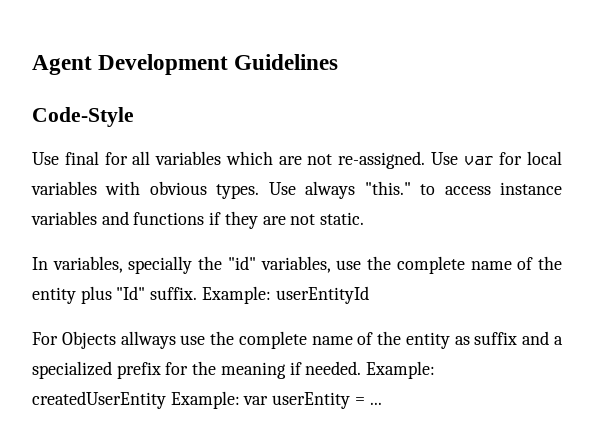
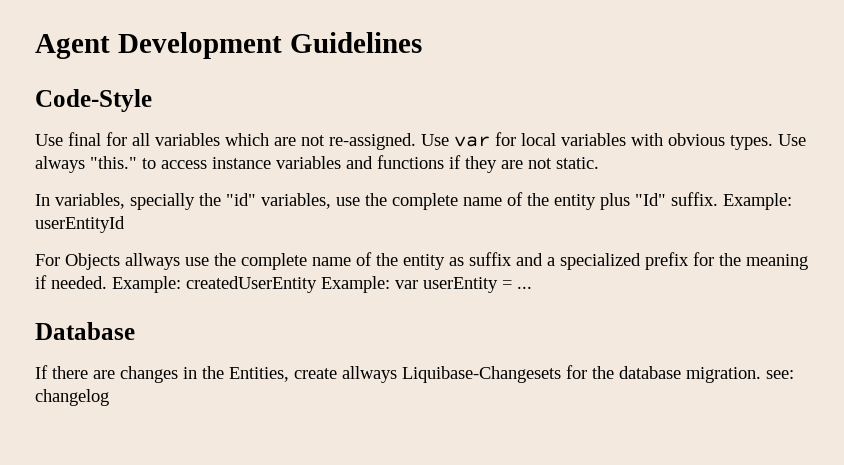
+ Database
+ If there are changes in the Entities, create allways Liquibase-Changesets for the database migration. see: changelog

